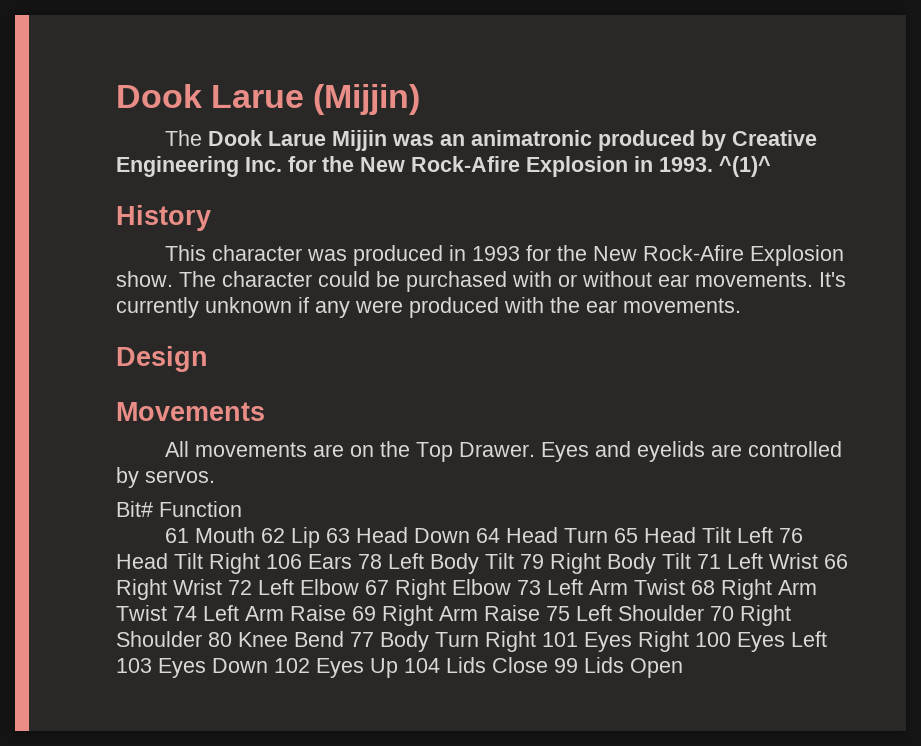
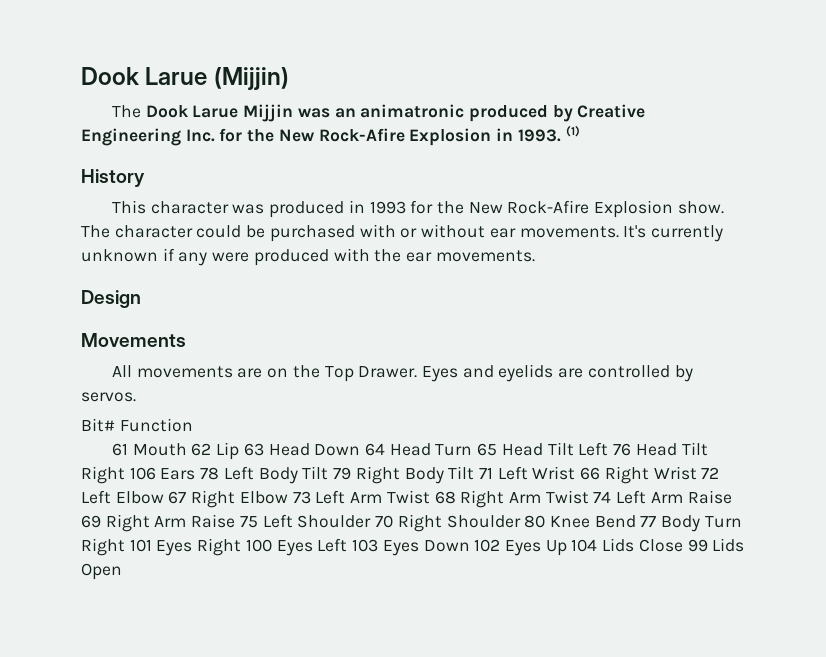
- ^(1)^
+ (1)

